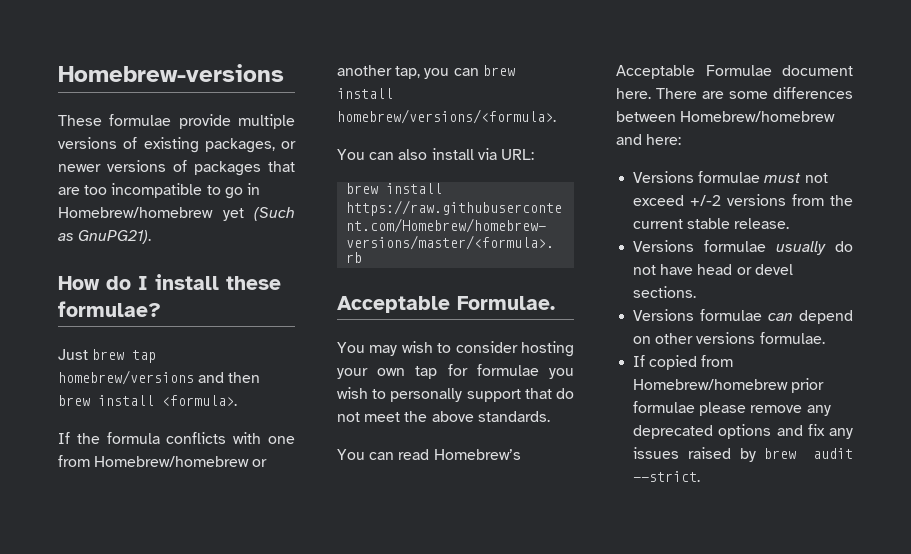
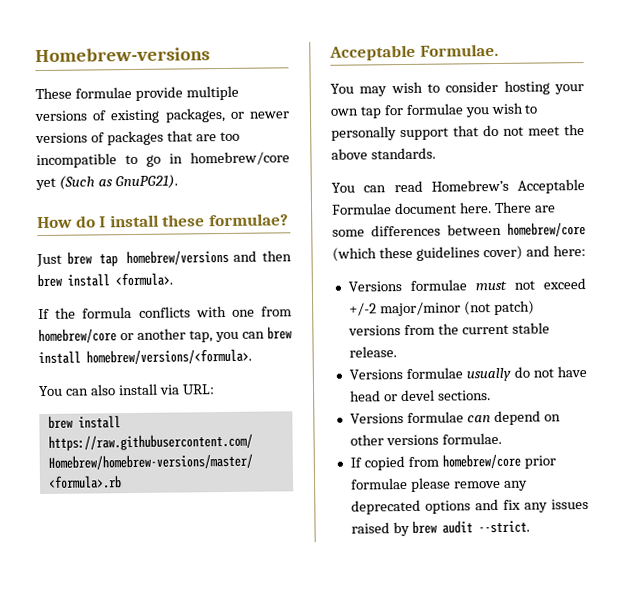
- These formulae provide multiple versions of existing packages, or newer versions of packages that are too incompatible to go in Homebrew/homebrew yet (Such as GnuPG21).
+ These formulae provide multiple versions of existing packages, or newer versions of packages that are too incompatible to go in homebrew/core yet (Such as GnuPG21).
- If the formula conflicts with one from Homebrew/homebrew or another tap, you can brew install homebrew/versions/<formula>.
+ If the formula conflicts with one from homebrew/core or another tap, you can brew install homebrew/versions/<formula>.
- There are some differences between Homebrew/homebrew and here:
+ There are some differences between homebrew/core (which these guidelines cover) and here:
- Versions formulae must not exceed +/-2 versions from the current stable release.
+ Versions formulae must not exceed +/-2 major/minor (not patch) versions from the current stable release.
- If copied from Homebrew/homebrew prior formulae please remove any deprecated options and fix any issues raised by brew audit --strict.
+ If copied from homebrew/core prior formulae please remove any deprecated options and fix any issues raised by brew audit --strict.

